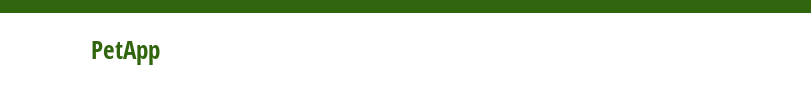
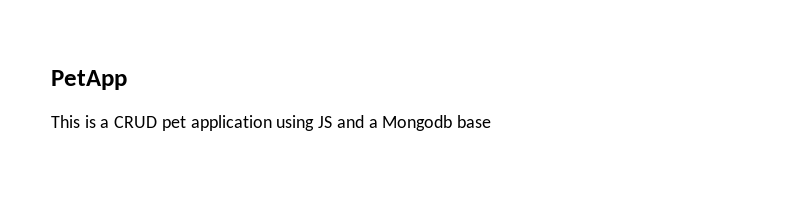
+ This is a CRUD pet application using JS and a Mongodb base

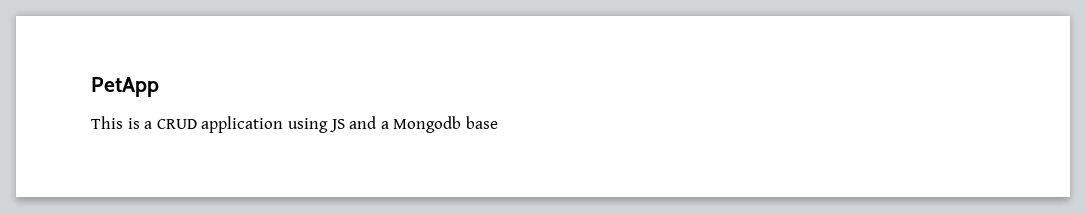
- This is a CRUD pet application using JS and a Mongodb base
+ This is a CRUD application using JS and a Mongodb base

